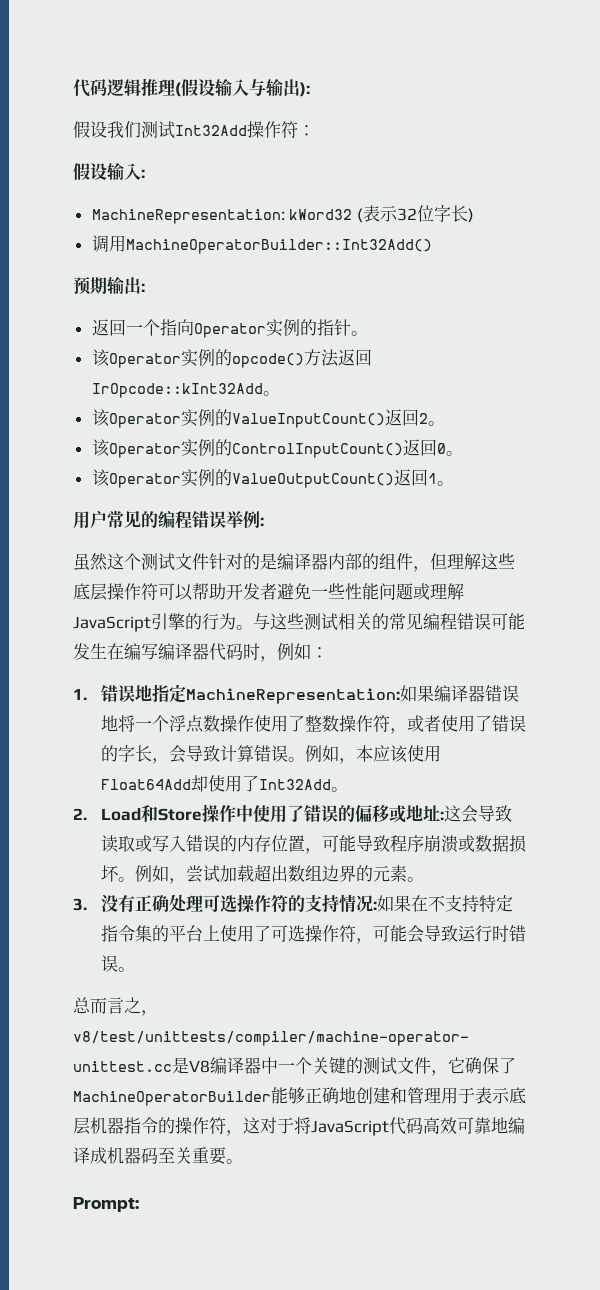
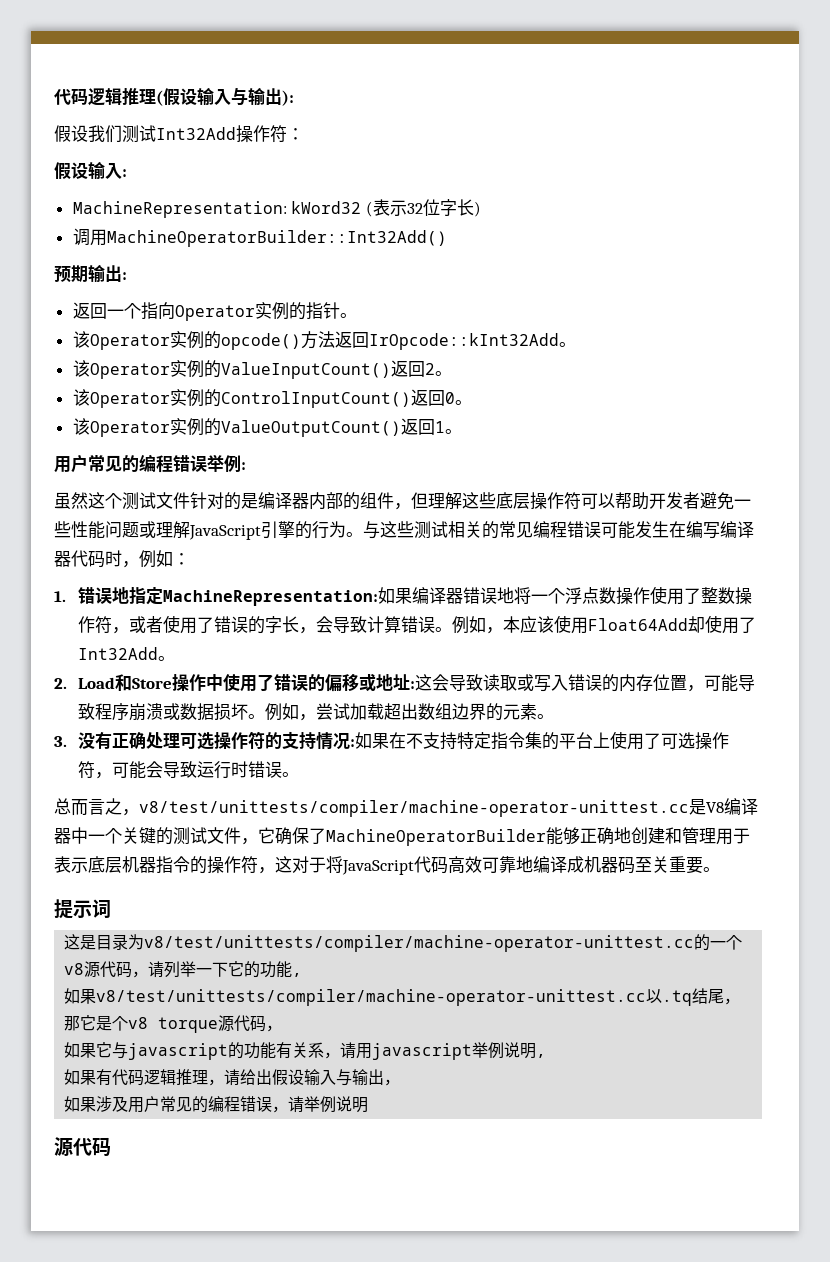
- Prompt:
+ 提示词
+ 这是目录为v8/test/unittests/compiler/machine-operator-unittest.cc的一个v8源代码，请列举一下它的功能,
+ 如果v8/test/unittests/compiler/machine-operator-unittest.cc以.tq结尾，那它是个v8 torque源代码，
+ 如果它与javascript的功能有关系，请用javascript举例说明,
+ 如果有代码逻辑推理，请给出假设输入与输出，
+ 如果涉及用户常见的编程错误，请举例说明
+ 源代码

